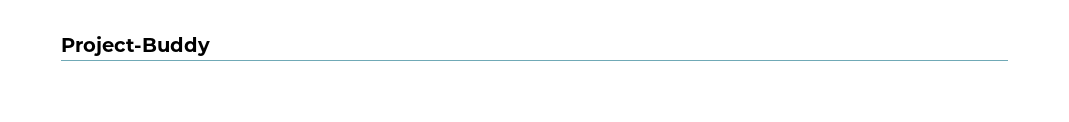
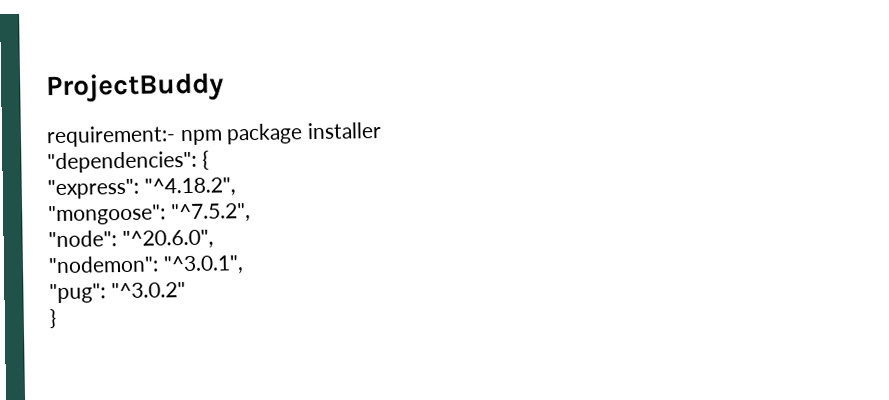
- Project-Buddy
+ ProjectBuddy
+ requirement:- npm package installer
+ "dependencies": {
+ "express": "^4.18.2",
+ "mongoose": "^7.5.2",
+ "node": "^20.6.0",
+ "nodemon": "^3.0.1",
+ "pug": "^3.0.2"
+ }

